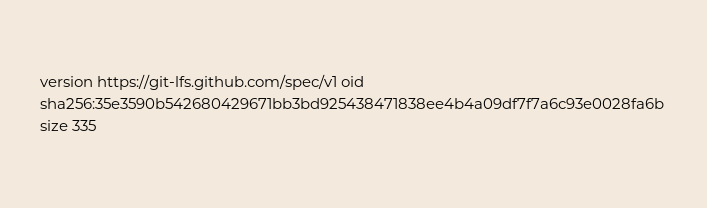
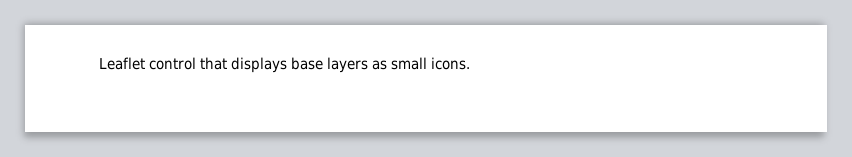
- version https://git-lfs.github.com/spec/v1 oid sha256:35e3590b542680429671bb3bd925438471838ee4b4a09df7f7a6c93e0028fa6b size 335
+ Leaflet control that displays base layers as small icons.

